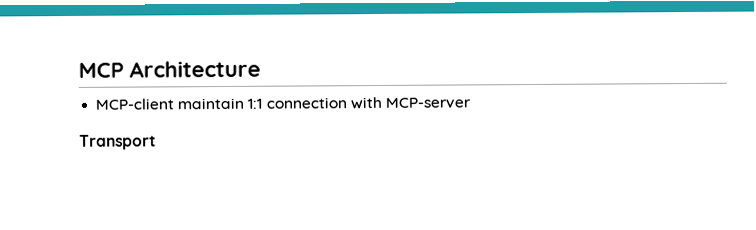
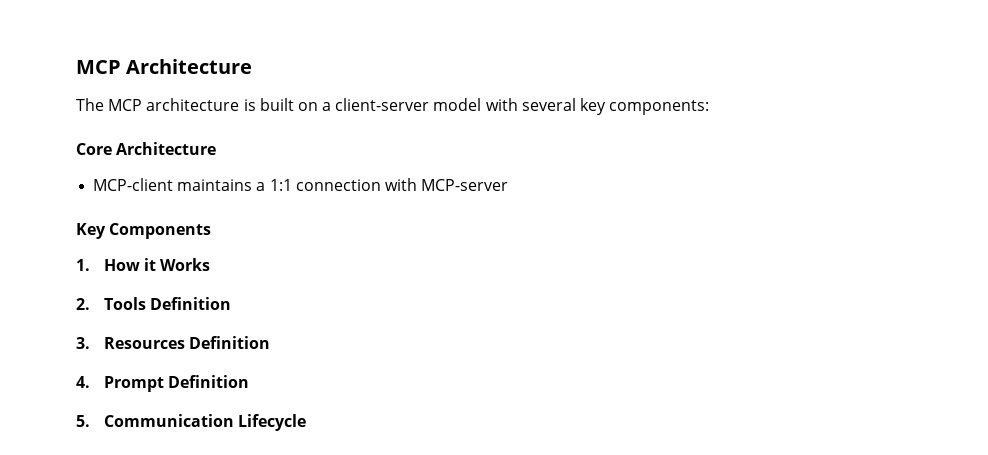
+ The MCP architecture is built on a client-server model with several key components:
+ Core Architecture
- MCP-client maintain 1:1 connection with MCP-server
+ MCP-client maintains a 1:1 connection with MCP-server
- Transport
+ Key Components
+ 1. How it Works
+ 2. Tools Definition
+ 3. Resources Definition
+ 4. Prompt Definition
+ 5. Communication Lifecycle

